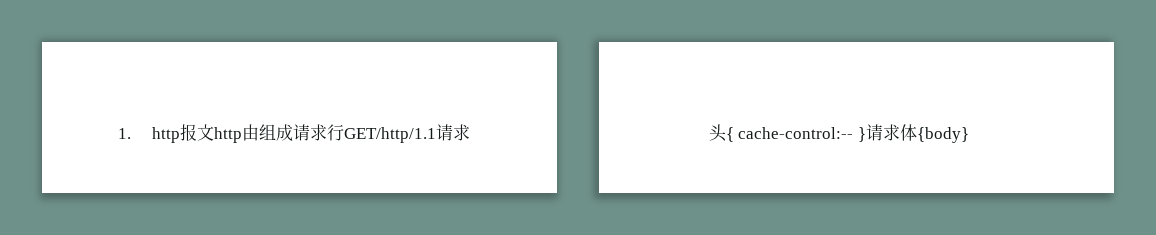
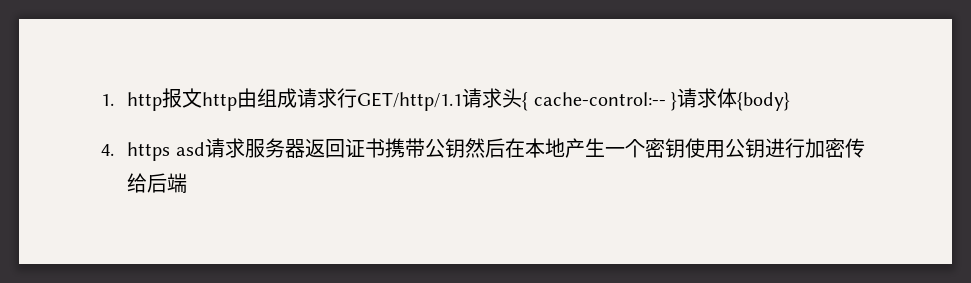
+ 4. https asd请求服务器返回证书携带公钥然后在本地产生一个密钥使用公钥进行加密传给后端

